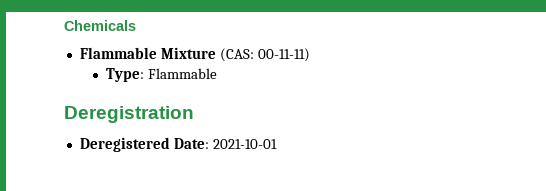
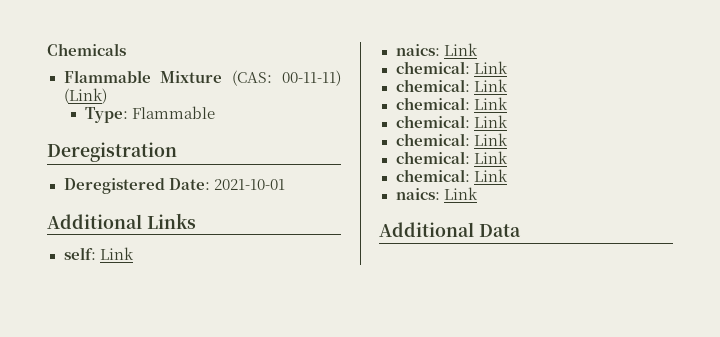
- Flammable Mixture (CAS: 00-11-11)
+ Flammable Mixture (CAS: 00-11-11) (Link)
+ Additional Links
+ self: Link
+ naics: Link
+ chemical: Link
+ chemical: Link
+ chemical: Link
+ chemical: Link
+ chemical: Link
+ chemical: Link
+ chemical: Link
+ naics: Link
+ Additional Data

